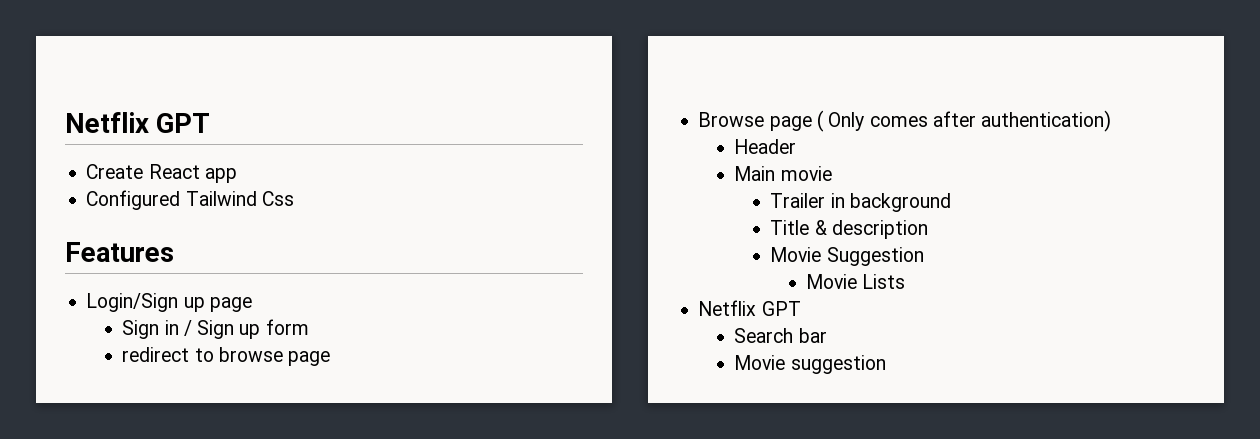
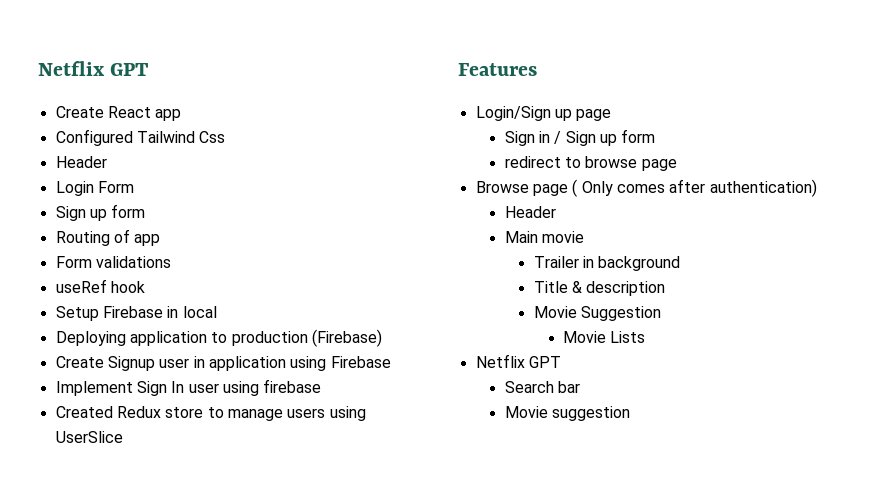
  Configured Tailwind Css
+ Header
+ Login Form
+ Sign up form
+ Routing of app
+ Form validations
+ useRef hook
+ Setup Firebase in local
+ Deploying application to production (Firebase)
+ Create Signup user in application using Firebase
+ Implement Sign In user using firebase
+ Created Redux store to manage users using UserSlice

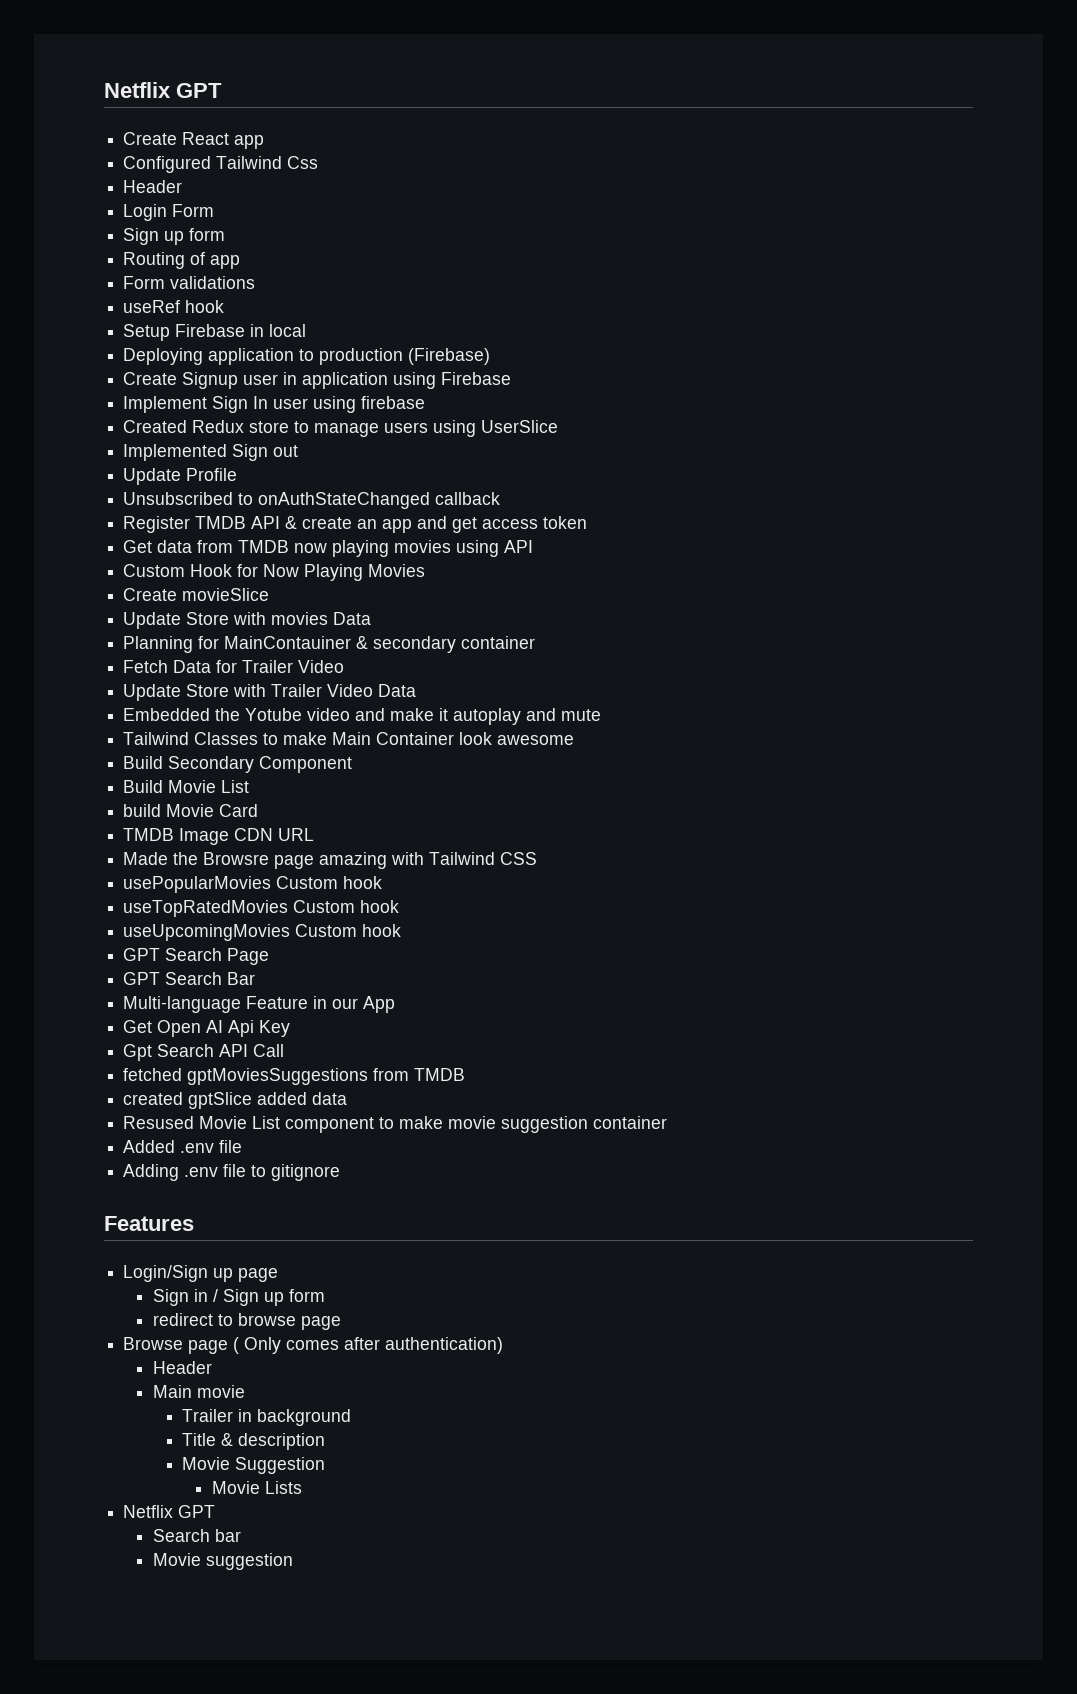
+ Implemented Sign out
+ Update Profile
+ Unsubscribed to onAuthStateChanged callback
+ Register TMDB API & create an app and get access token
+ Get data from TMDB now playing movies using API
+ Custom Hook for Now Playing Movies
+ Create movieSlice
+ Update Store with movies Data
+ Planning for MainContauiner & secondary container
+ Fetch Data for Trailer Video
+ Update Store with Trailer Video Data
+ Embedded the Yotube video and make it autoplay and mute
+ Tailwind Classes to make Main Container look awesome
+ Build Secondary Component
+ Build Movie List
+ build Movie Card
+ TMDB Image CDN URL
+ Made the Browsre page amazing with Tailwind CSS
+ usePopularMovies Custom hook
+ useTopRatedMovies Custom hook
+ useUpcomingMovies Custom hook
+ GPT Search Page
+ GPT Search Bar
+ Multi-language Feature in our App
+ Get Open AI Api Key
+ Gpt Search API Call
+ fetched gptMoviesSuggestions from TMDB
+ created gptSlice added data
+ Resused Movie List component to make movie suggestion container
+ Added .env file
+ Adding .env file to gitignore

